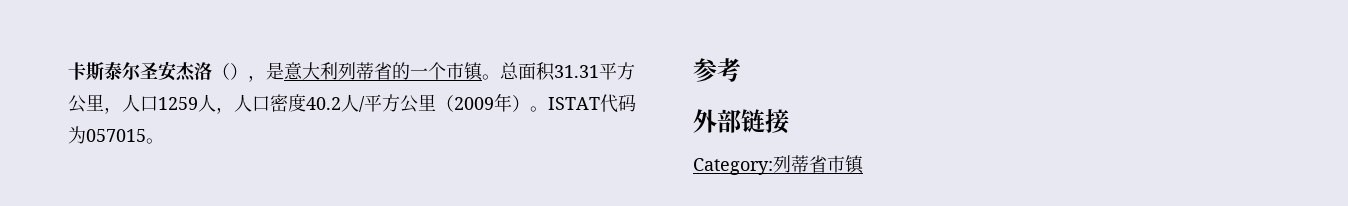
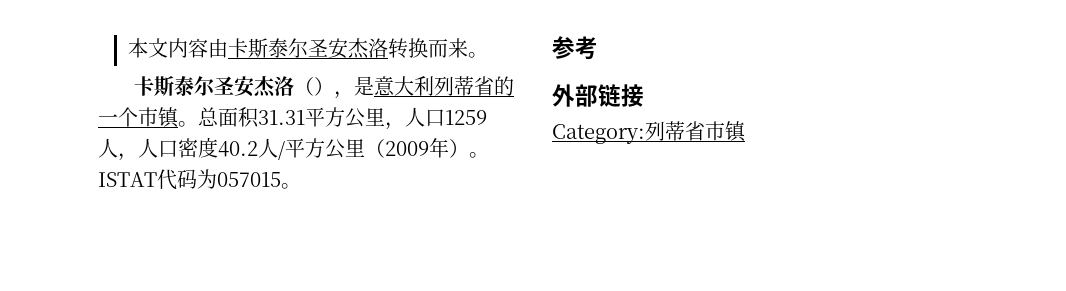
+ 本文内容由卡斯泰尔圣安杰洛转换而来。

